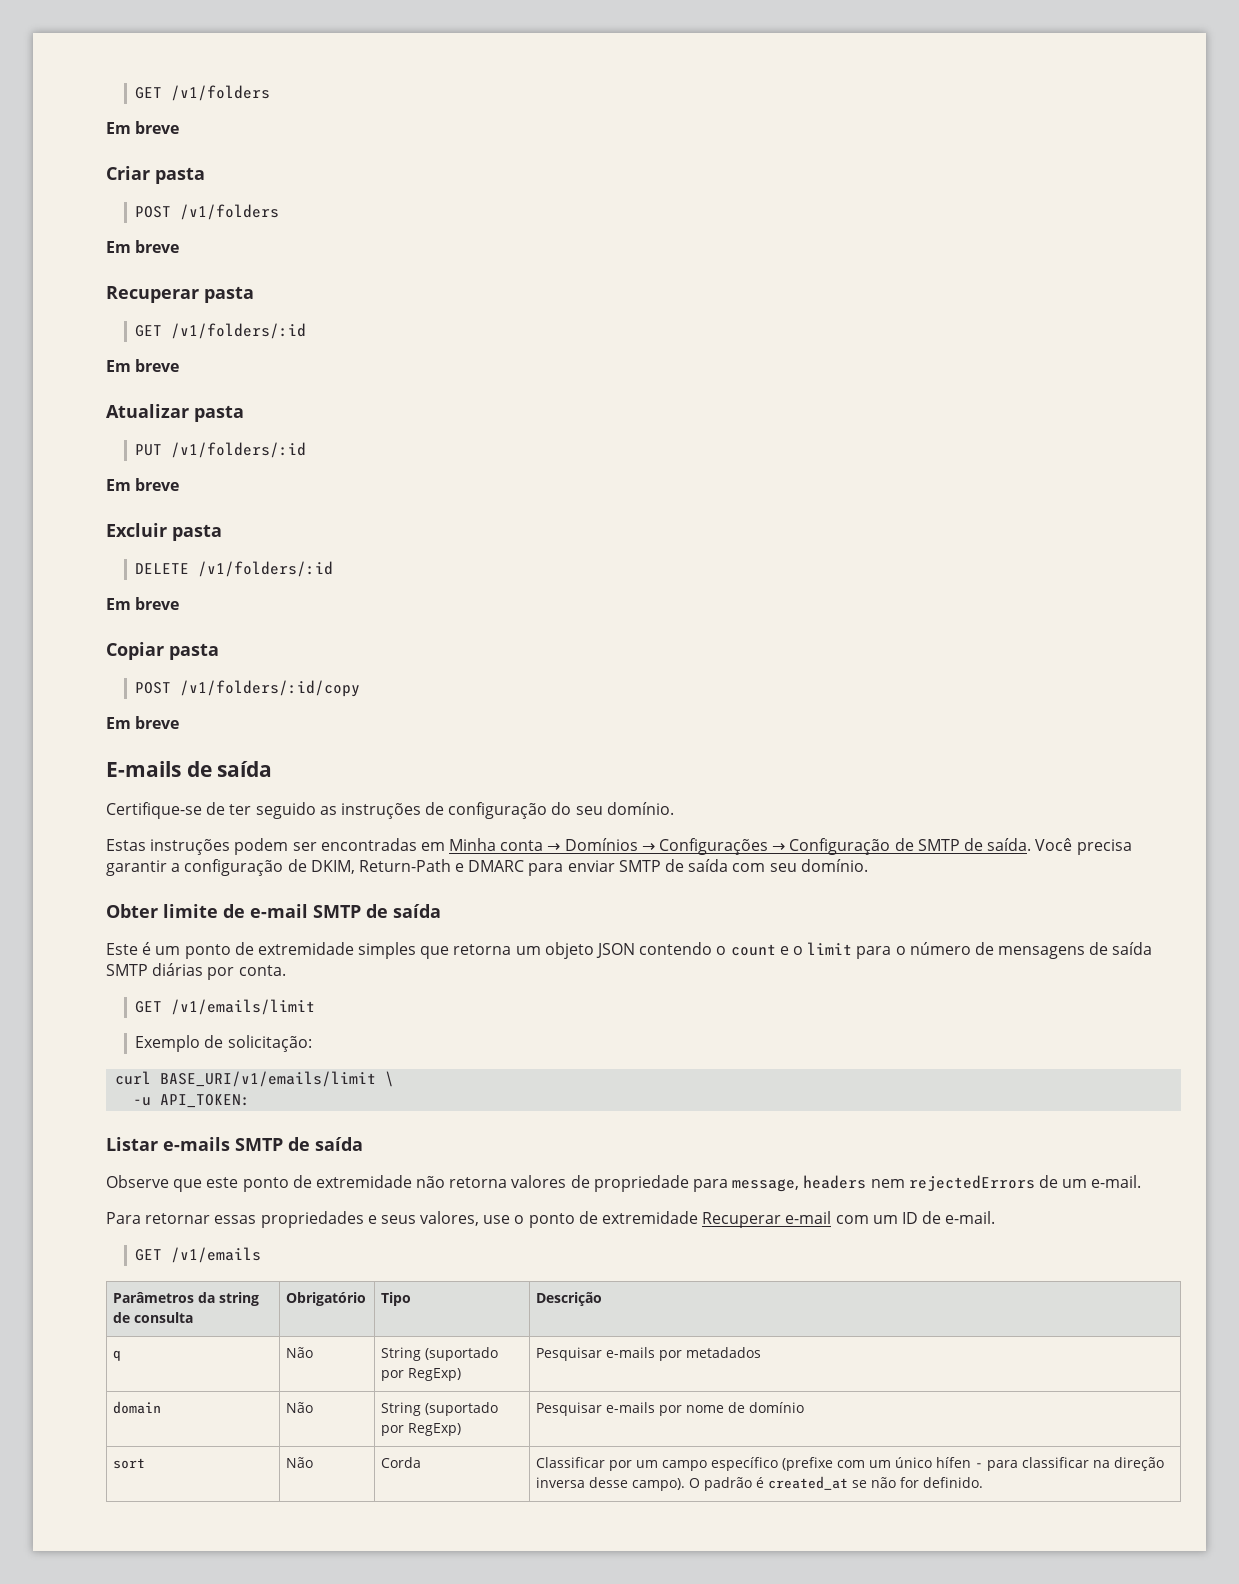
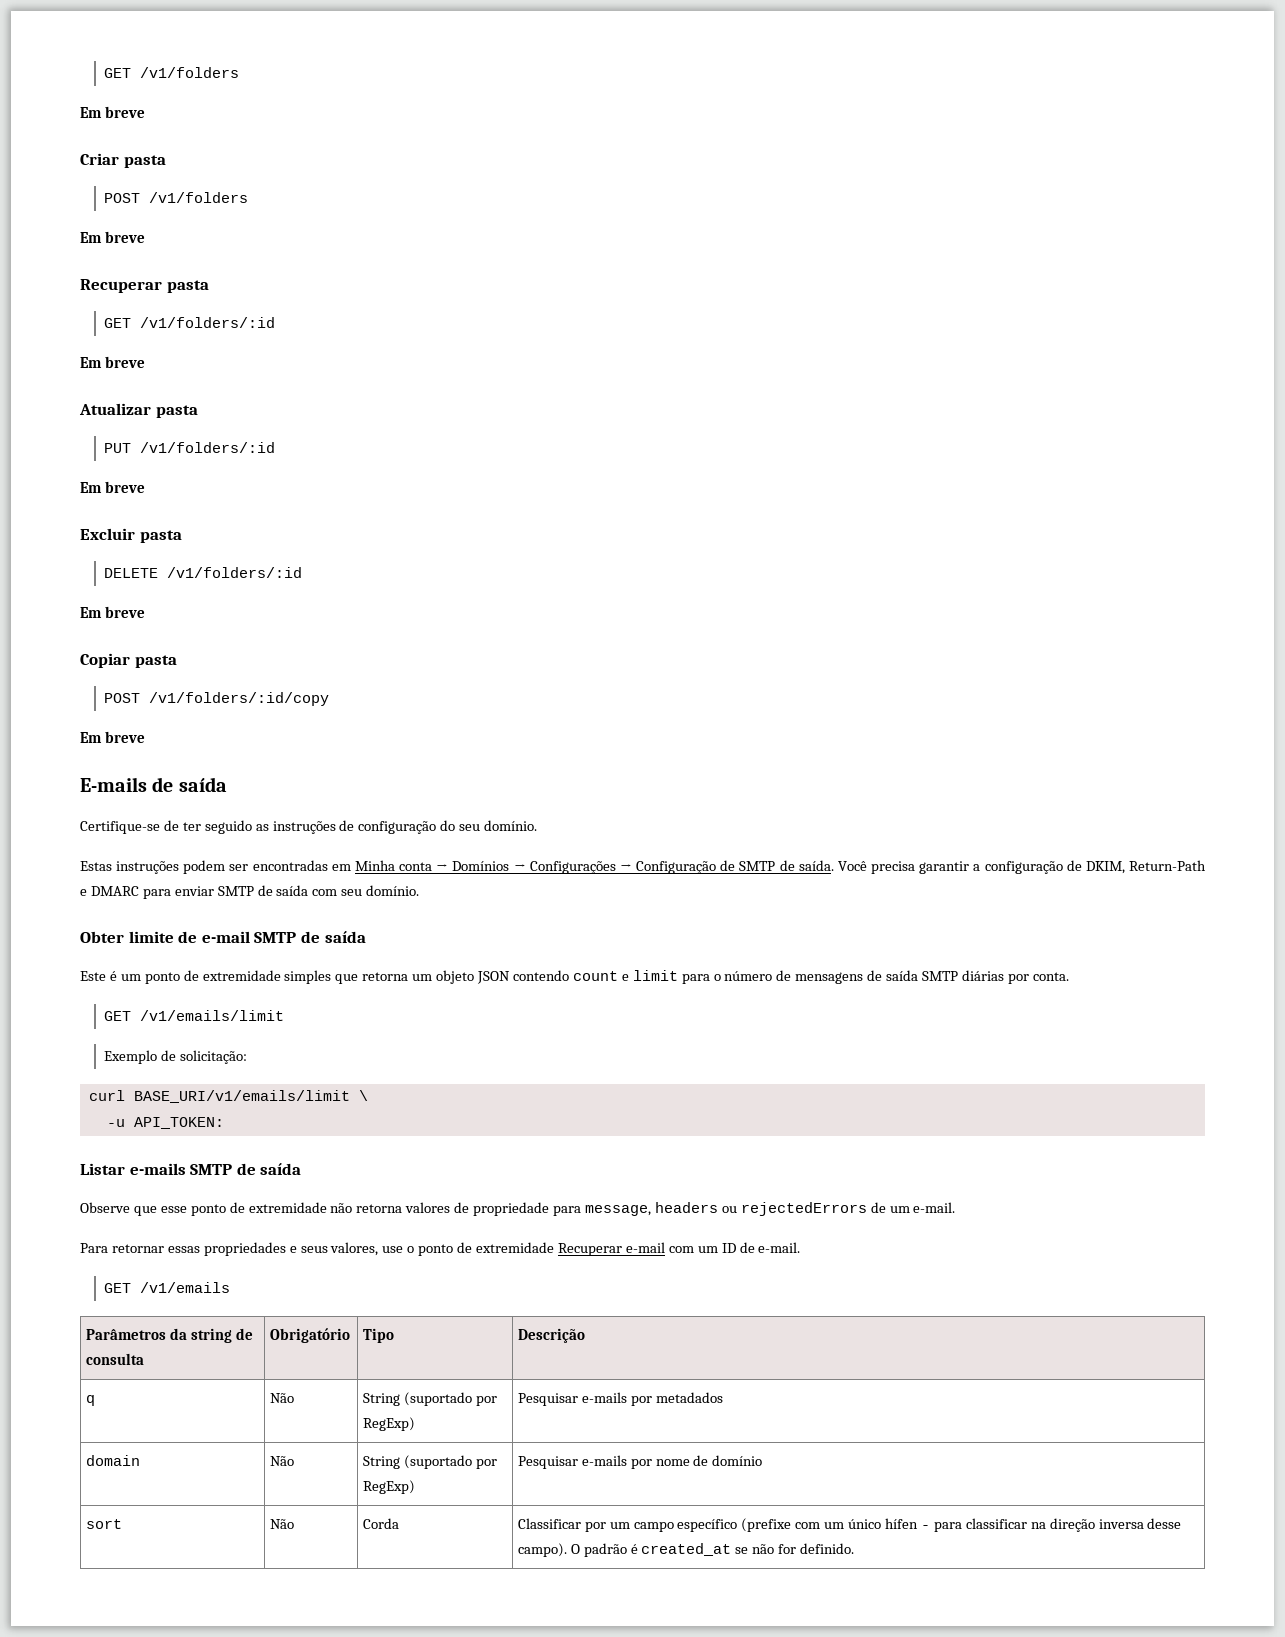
- Este é um ponto de extremidade simples que retorna um objeto JSON contendo o count e o limit para o número de mensagens de saída SMTP diárias por conta.
+ Este é um ponto de extremidade simples que retorna um objeto JSON contendo count e limit para o número de mensagens de saída SMTP diárias por conta.
- Observe que este ponto de extremidade não retorna valores de propriedade para message, headers nem rejectedErrors de um e-mail.
+ Observe que esse ponto de extremidade não retorna valores de propriedade para message, headers ou rejectedErrors de um e-mail.

